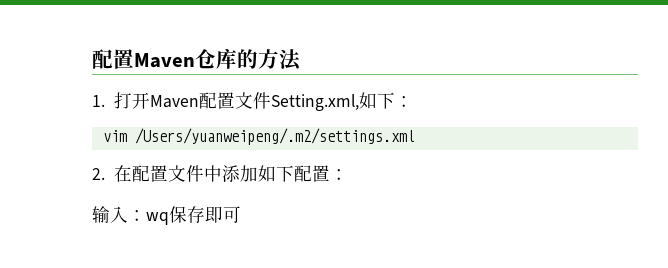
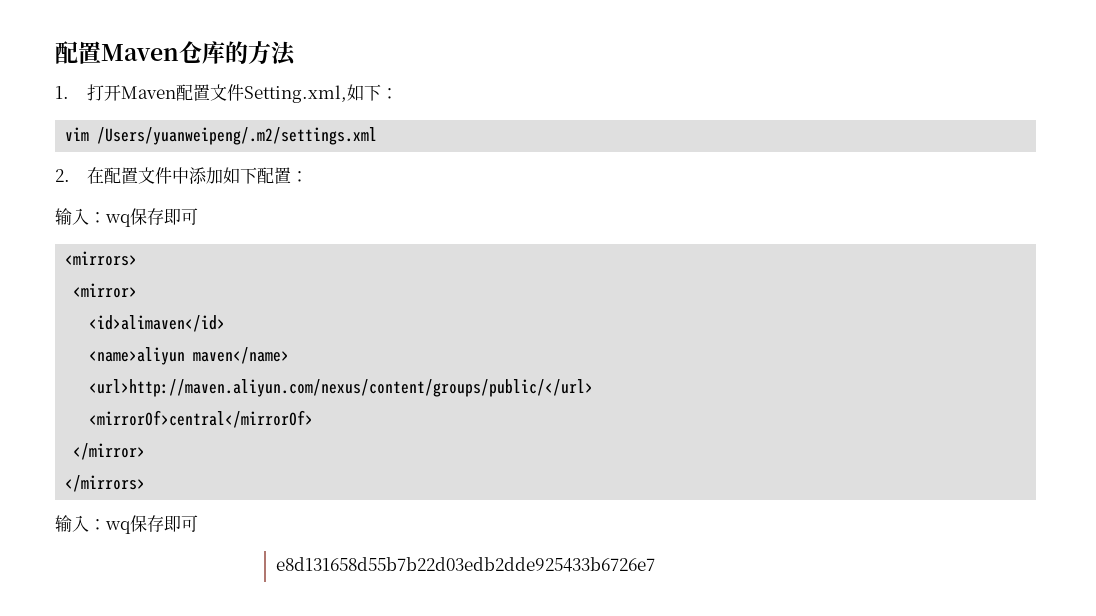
+ <mirrors>
+ <mirror>
+ <id>alimaven</id>
+ <name>aliyun maven</name>
+ <url>http://maven.aliyun.com/nexus/content/groups/public/</url>
+ <mirrorOf>central</mirrorOf>
+ </mirror>
+ </mirrors>
+ 输入：wq保存即可
+ e8d131658d55b7b22d03edb2dde925433b6726e7

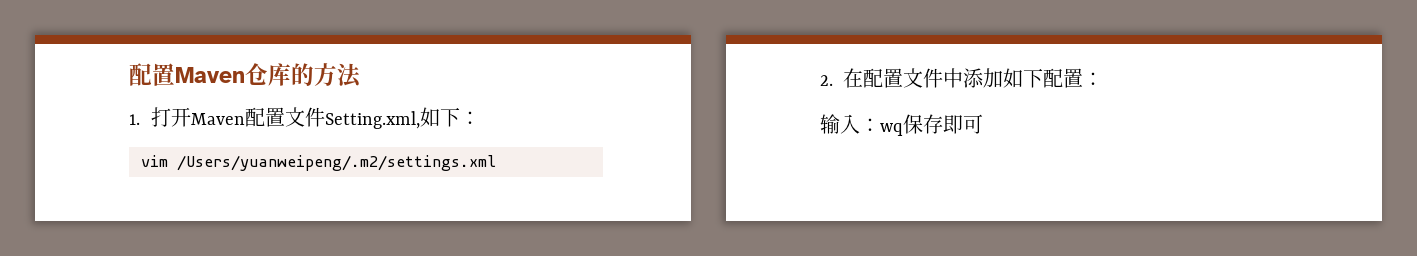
- <mirrors>
- <mirror>
- <id>alimaven</id>
- <name>aliyun maven</name>
- <url>http://maven.aliyun.com/nexus/content/groups/public/</url>
- <mirrorOf>central</mirrorOf>
- </mirror>
- </mirrors>
- 输入：wq保存即可
- e8d131658d55b7b22d03edb2dde925433b6726e7

